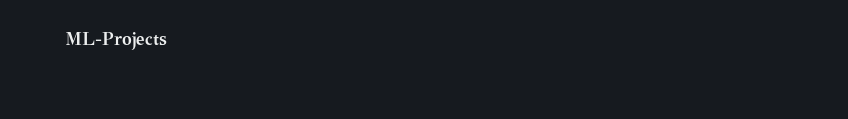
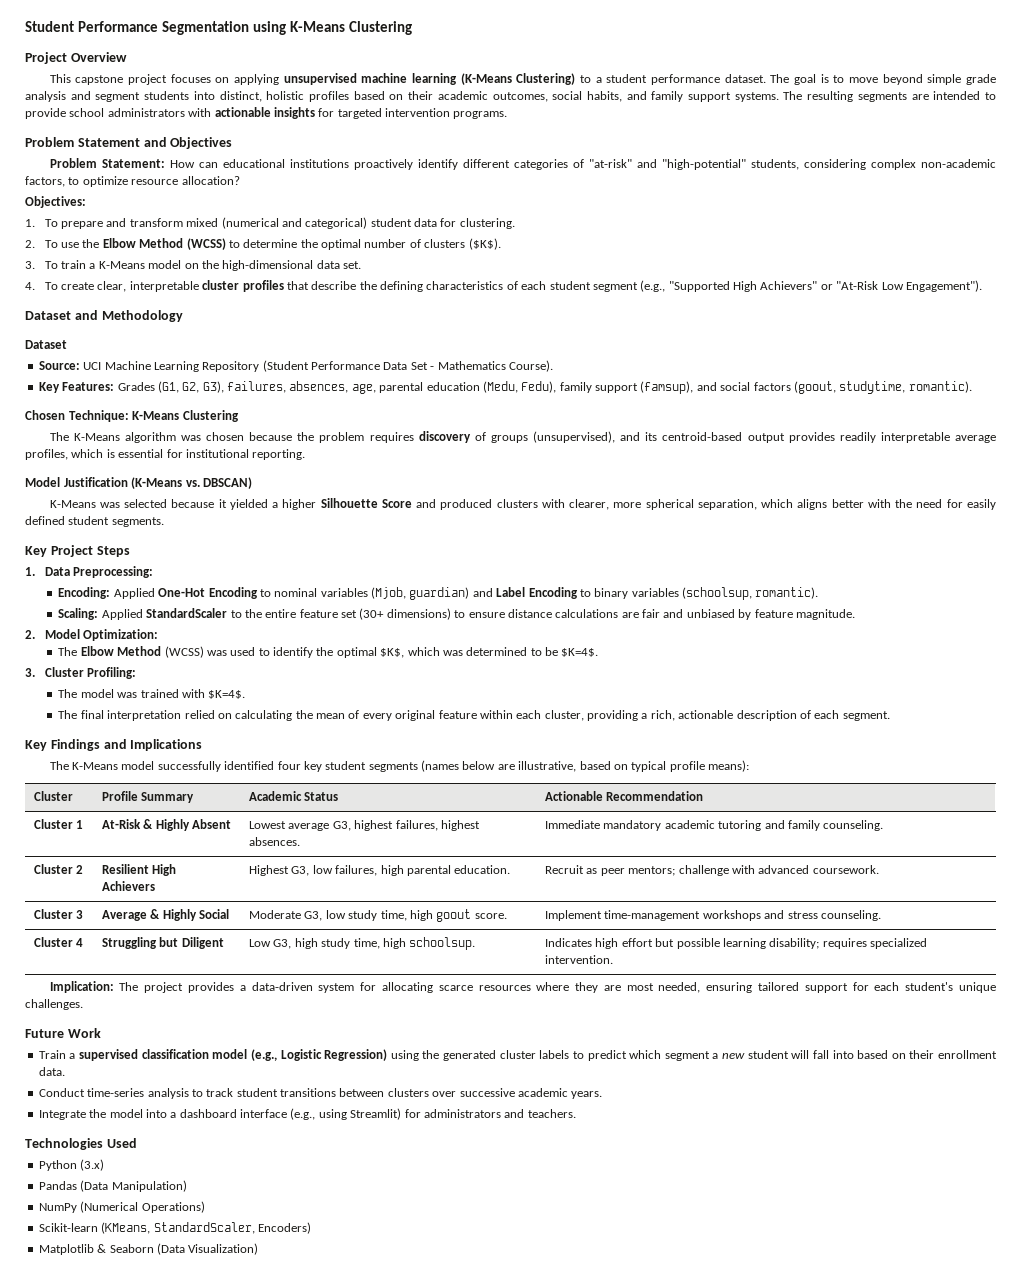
- ML-Projects
+ Student Performance Segmentation using K-Means Clustering
+ Project Overview
+ This capstone project focuses on applying unsupervised machine learning (K-Means Clustering) to a student performance dataset. The goal is to move beyond simple grade analysis and segment students into distinct, holistic profiles based on their academic outcomes, social habits, and family support systems. The resulting segments are intended to provide school administrators with actionable insights for targeted intervention programs.
+ Problem Statement and Objectives
+ Problem Statement: How can educational institutions proactively identify different categories of "at-risk" and "high-potential" students, considering complex non-academic factors, to optimize resource allocation?
+ Objectives:
+ 1. To prepare and transform mixed (numerical and categorical) student data for clustering.
+ 2. To use the Elbow Method (WCSS) to determine the optimal number of clusters ($K$).
+ 3. To train a K-Means model on the high-dimensional data set.
+ 4. To create clear, interpretable cluster profiles that describe the defining characteristics of each student segment (e.g., "Supported High Achievers" or "At-Risk Low Engagement").
+ Dataset and Methodology
+ Dataset
+ Source: UCI Machine Learning Repository (Student Performance Data Set - Mathematics Course).
+ Key Features: Grades (G1, G2, G3), failures, absences, age, parental education (Medu, Fedu), family support (famsup), and social factors (goout, studytime, romantic).
+ Chosen Technique: K-Means Clustering
+ The K-Means algorithm was chosen because the problem requires discovery of groups (unsupervised), and its centroid-based output provides readily interpretable average profiles, which is essential for institutional reporting.
+ Model Justification (K-Means vs. DBSCAN)
+ K-Means was selected because it yielded a higher Silhouette Score and produced clusters with clearer, more spherical separation, which aligns better with the need for easily defined student segments.
+ Key Project Steps
+ 1. Data Preprocessing:
+ Encoding: Applied One-Hot Encoding to nominal variables (Mjob, guardian) and Label Encoding to binary variables (schoolsup, romantic).
+ Scaling: Applied StandardScaler to the entire feature set (30+ dimensions) to ensure distance calculations are fair and unbiased by feature magnitude.
+ 2. Model Optimization:
+ The Elbow Method (WCSS) was used to identify the optimal $K$, which was determined to be $K=4$.
+ 3. Cluster Profiling:
+ The model was trained with $K=4$.
+ The final interpretation relied on calculating the mean of every original feature within each cluster, providing a rich, actionable description of each segment.
+ Key Findings and Implications
+ The K-Means model successfully identified four key student segments (names below are illustrative, based on typical profile means):
+ Cluster | Profile Summary | Academic Status | Actionable Recommendation
+ Cluster 1 | At-Risk & Highly Absent | Lowest average G3, highest failures, highest absences. | Immediate mandatory academic tutoring and family counseling.
+ Cluster 2 | Resilient High Achievers | Highest G3, low failures, high parental education. | Recruit as peer mentors; challenge with advanced coursework.
+ Cluster 3 | Average & Highly Social | Moderate G3, low study time, high goout score. | Implement time-management workshops and stress counseling.
+ Cluster 4 | Struggling but Diligent | Low G3, high study time, high schoolsup. | Indicates high effort but possible learning disability; requires specialized intervention.
+ Implication: The project provides a data-driven system for allocating scarce resources where they are most needed, ensuring tailored support for each student's unique challenges.
+ Future Work
+ Train a supervised classification model (e.g., Logistic Regression) using the generated cluster labels to predict which segment a new student will fall into based on their enrollment data.
+ Conduct time-series analysis to track student transitions between clusters over successive academic years.
+ Integrate the model into a dashboard interface (e.g., using Streamlit) for administrators and teachers.
+ Technologies Used
+ Python (3.x)
+ Pandas (Data Manipulation)
+ NumPy (Numerical Operations)
+ Scikit-learn (KMeans, StandardScaler, Encoders)
+ Matplotlib & Seaborn (Data Visualization)

